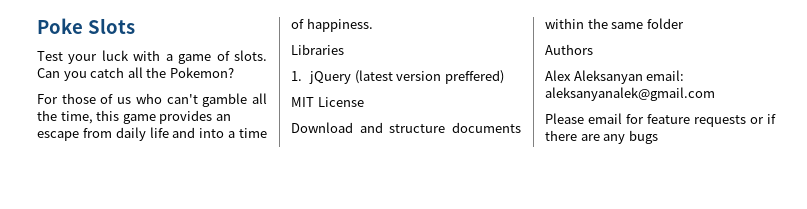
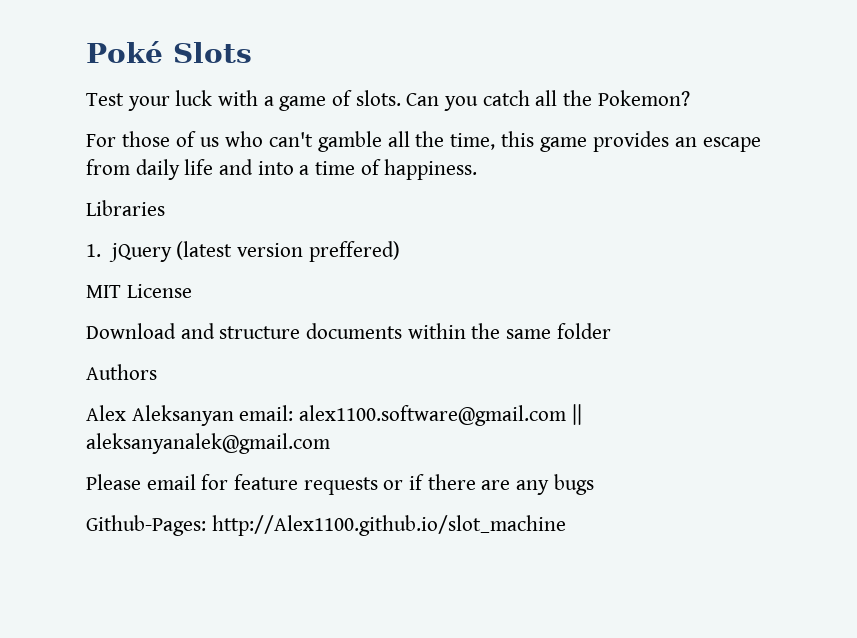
- Poke Slots
+ Poké Slots
- Alex Aleksanyan email: aleksanyanalek@gmail.com
+ Alex Aleksanyan email: alex1100.software@gmail.com || aleksanyanalek@gmail.com
+ Github-Pages: http://Alex1100.github.io/slot_machine

